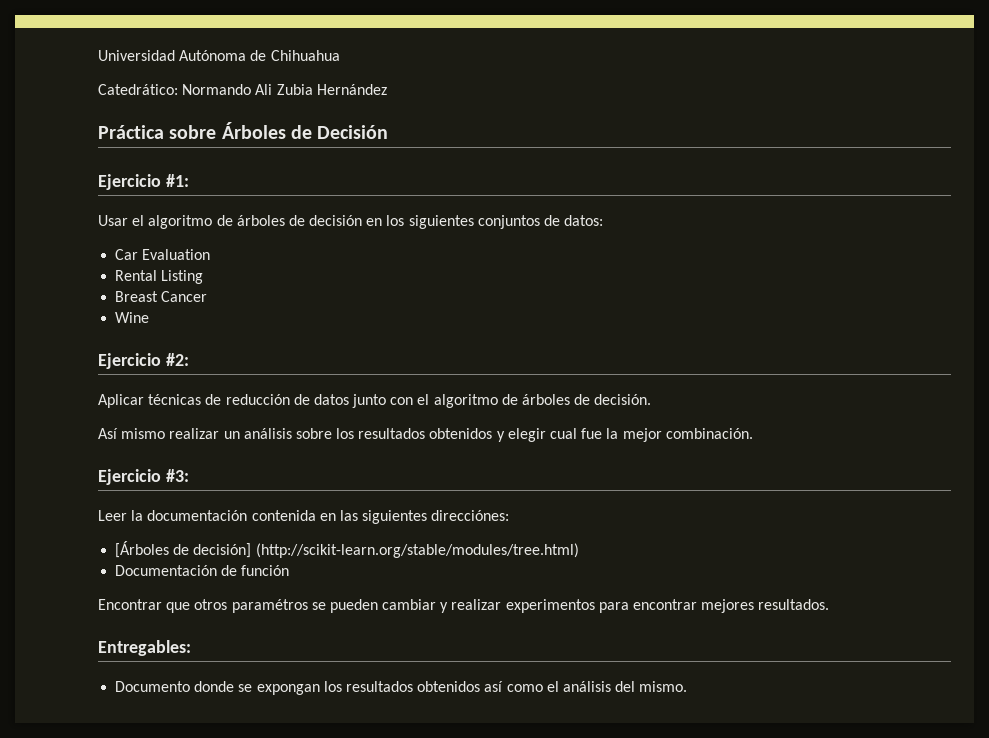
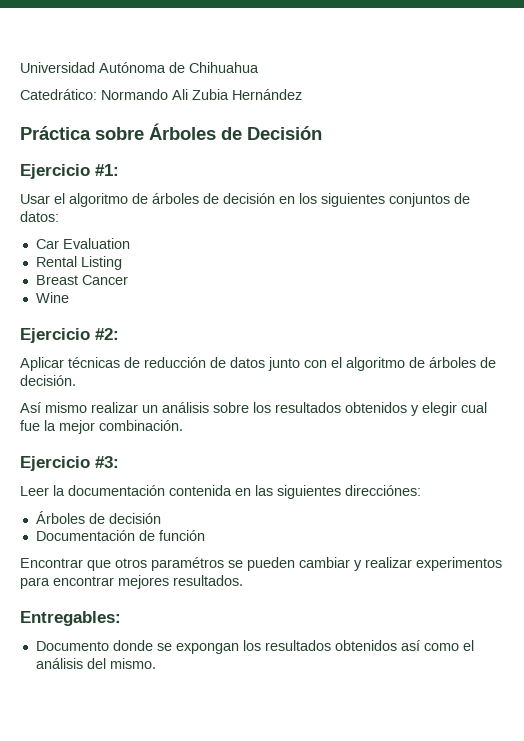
- [Árboles de decisión] (http://scikit-learn.org/stable/modules/tree.html)
+ Árboles de decisión

